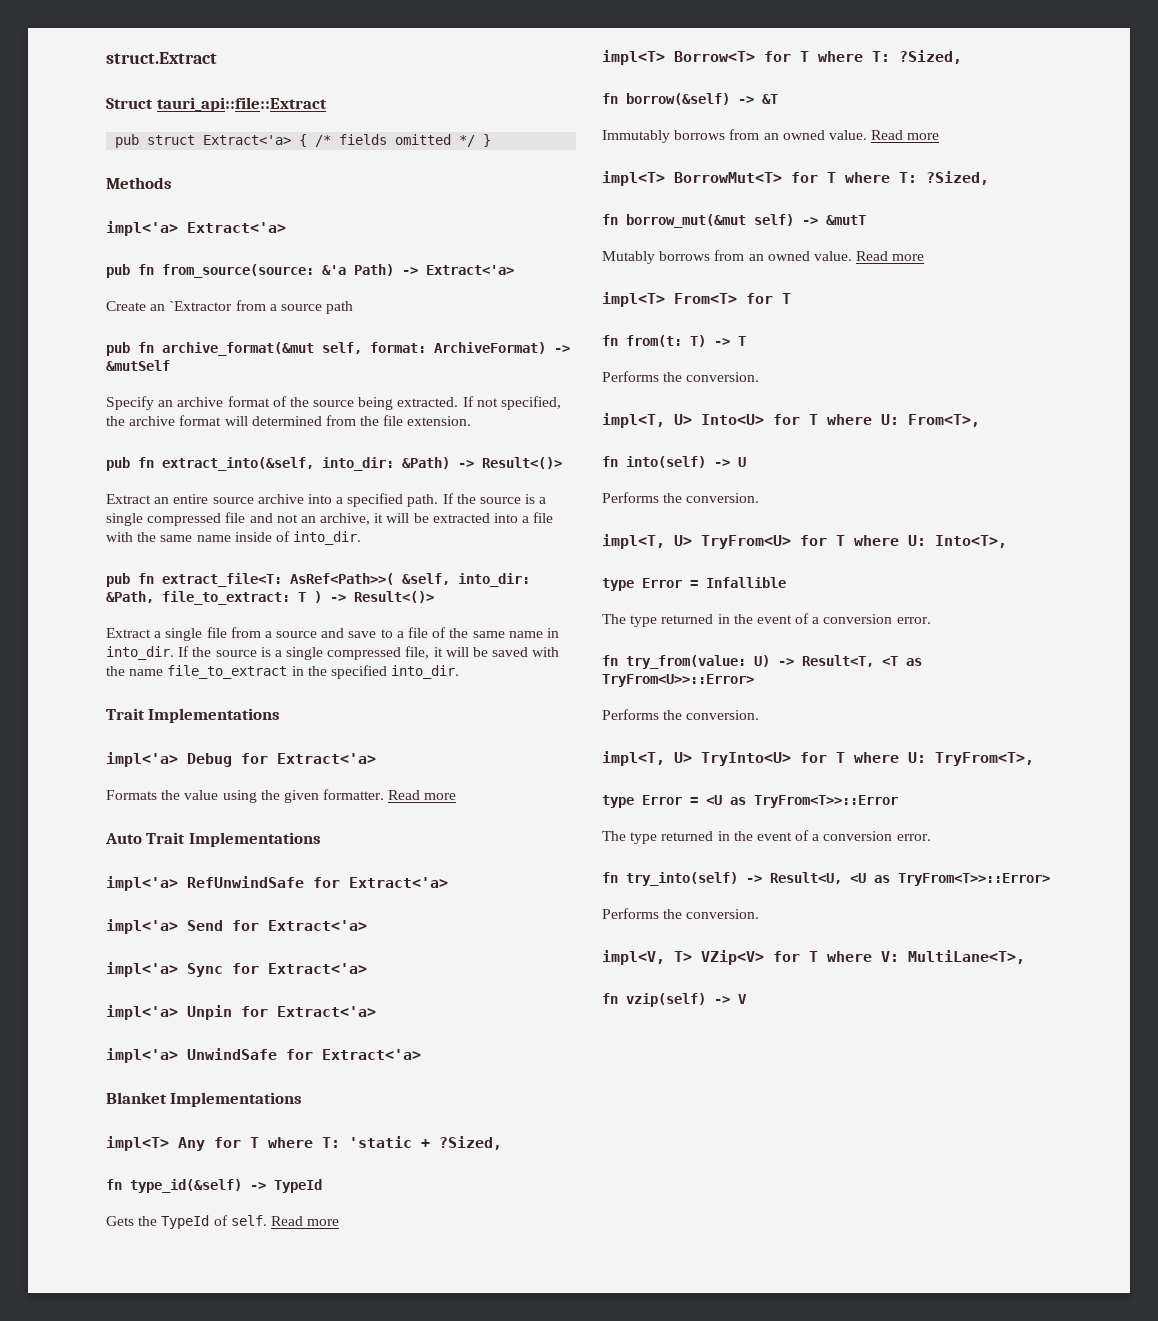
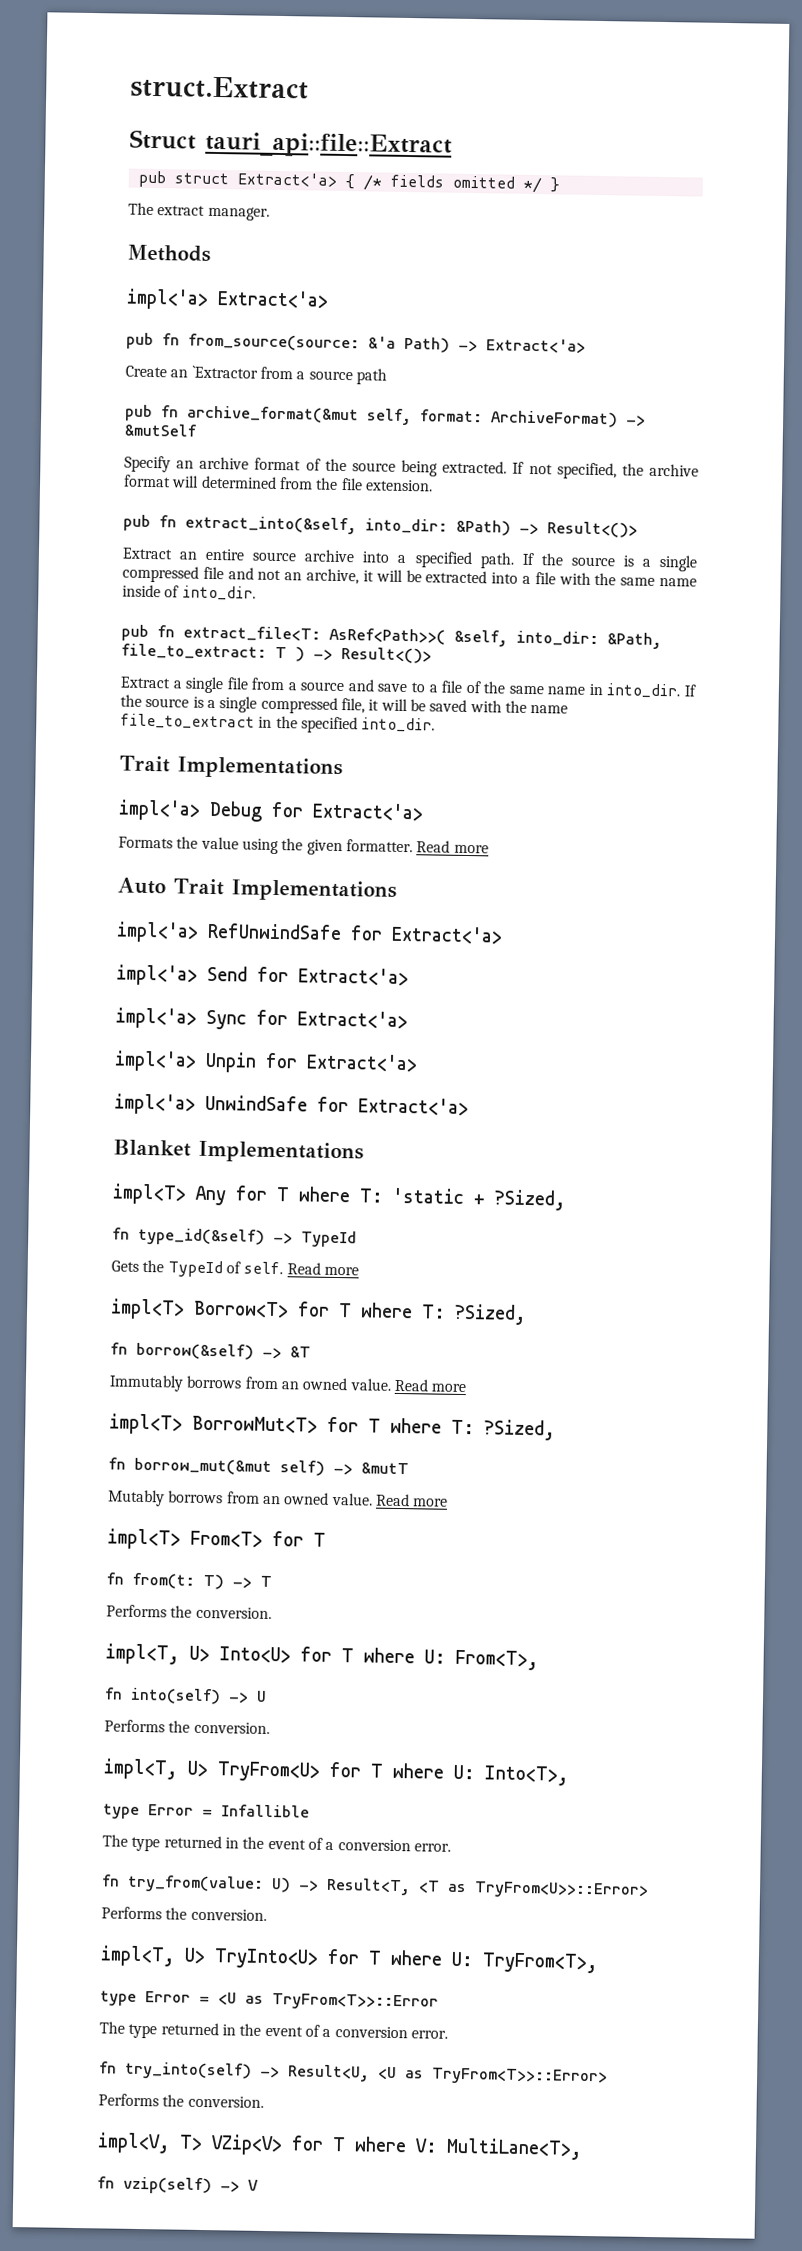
+ The extract manager.

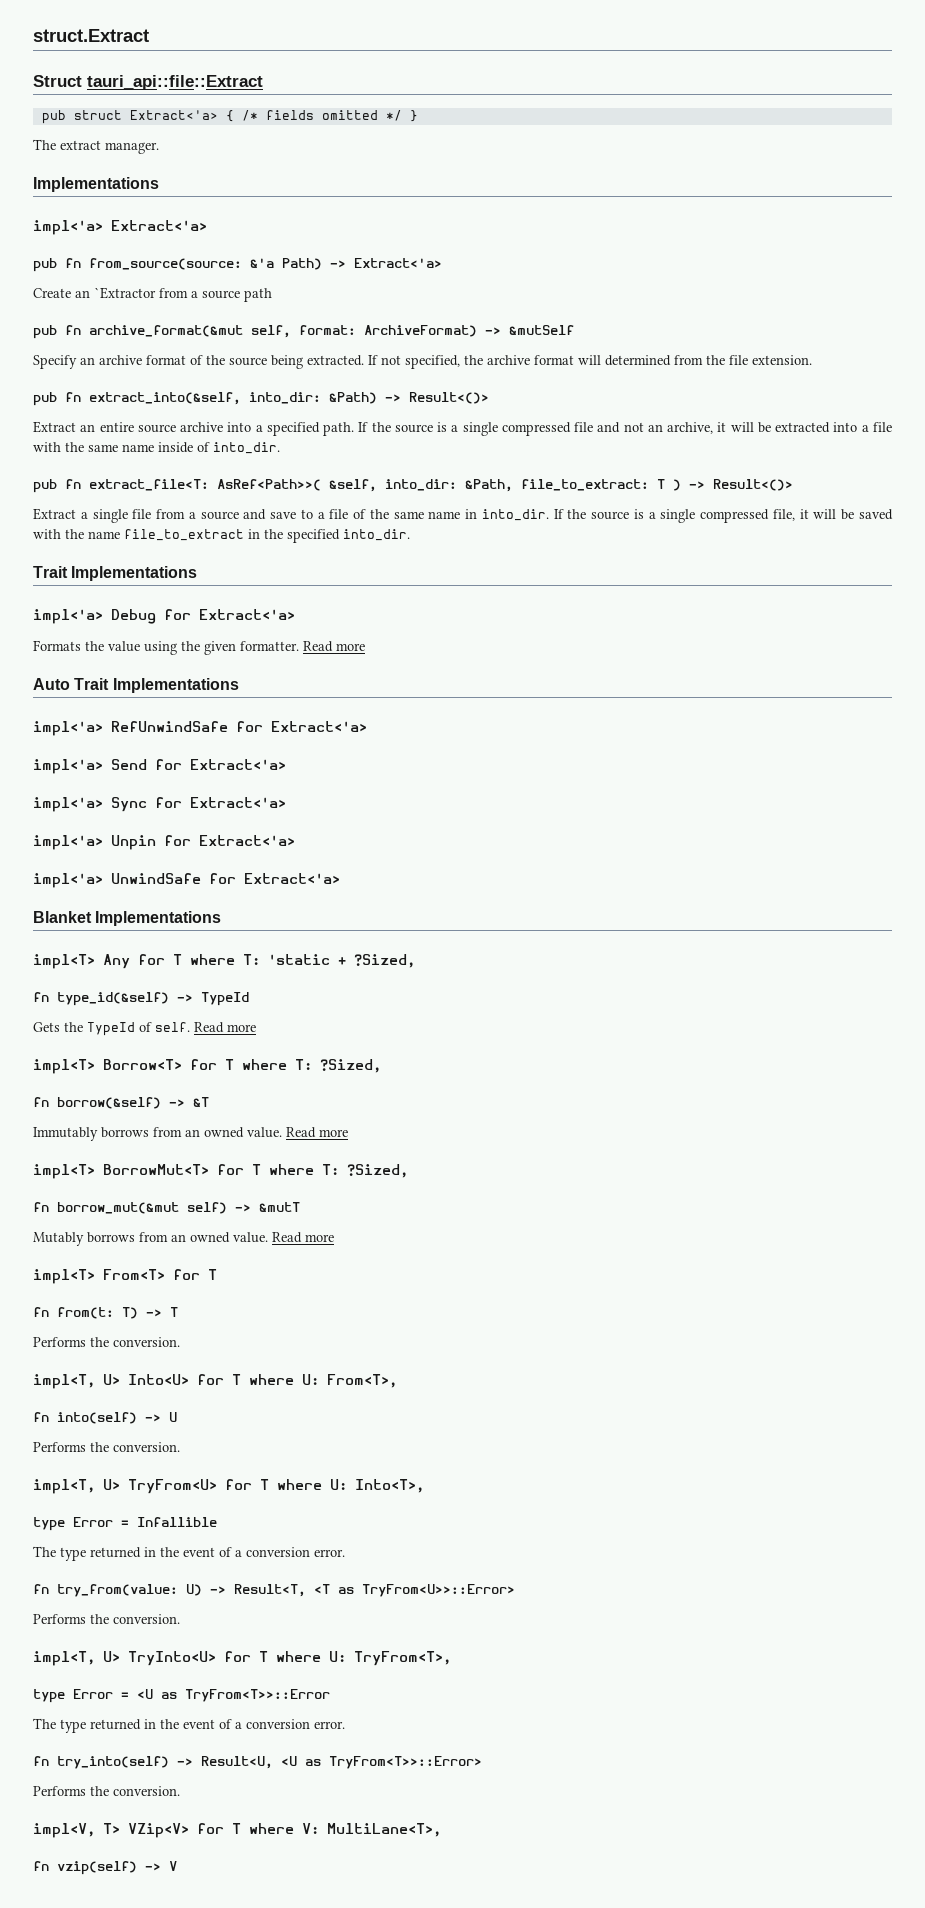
  The extract manager.
- Methods
+ Implementations

